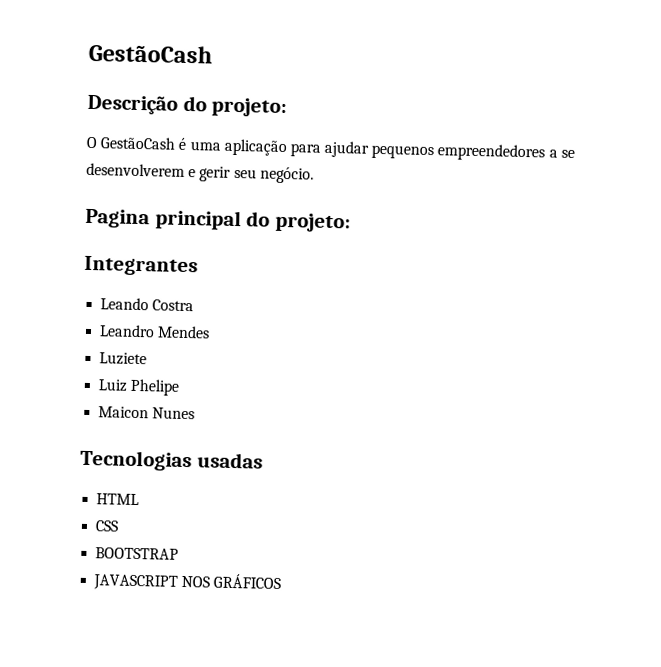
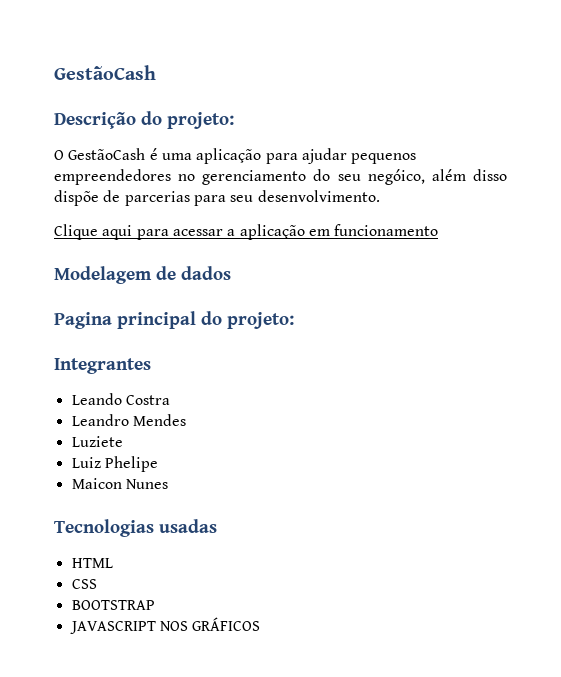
- O GestãoCash é uma aplicação para ajudar pequenos empreendedores a se desenvolverem e gerir seu negócio.
+ O GestãoCash é uma aplicação para ajudar pequenos empreendedores no gerenciamento do seu negóico, além disso dispõe de parcerias para seu desenvolvimento.
+ Clique aqui para acessar a aplicação em funcionamento
+ Modelagem de dados

